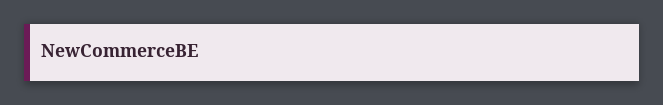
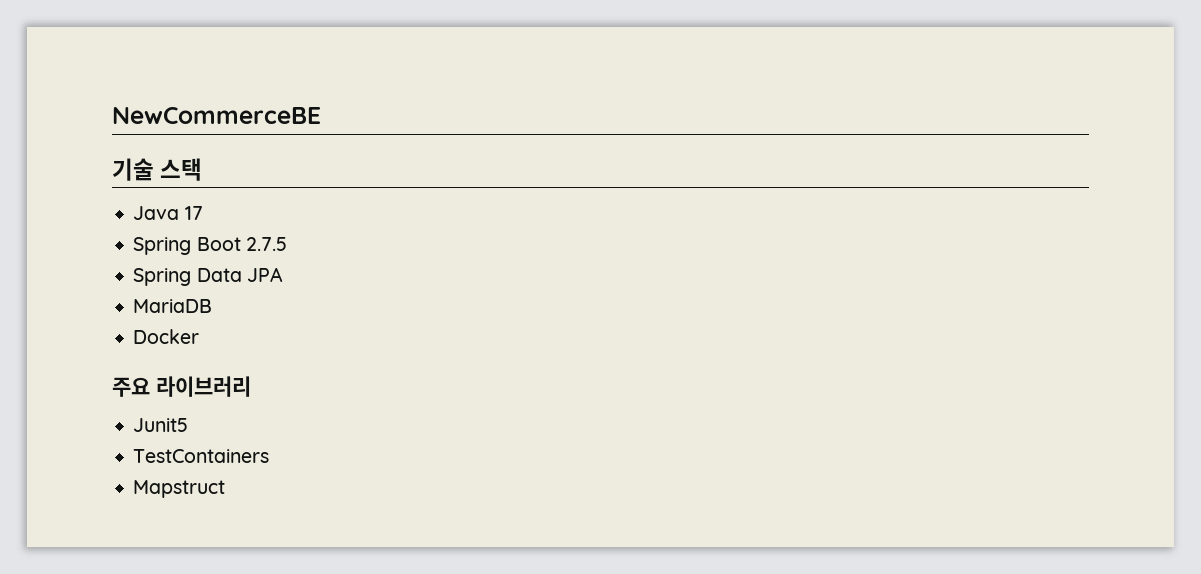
+ 기술 스택
+ Java 17
+ Spring Boot 2.7.5
+ Spring Data JPA
+ MariaDB
+ Docker
+ 주요 라이브러리
+ Junit5
+ TestContainers
+ Mapstruct

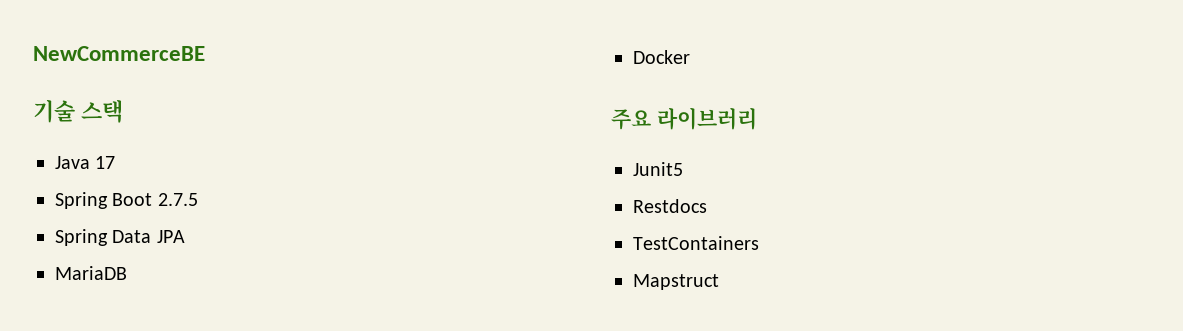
+ Restdocs

